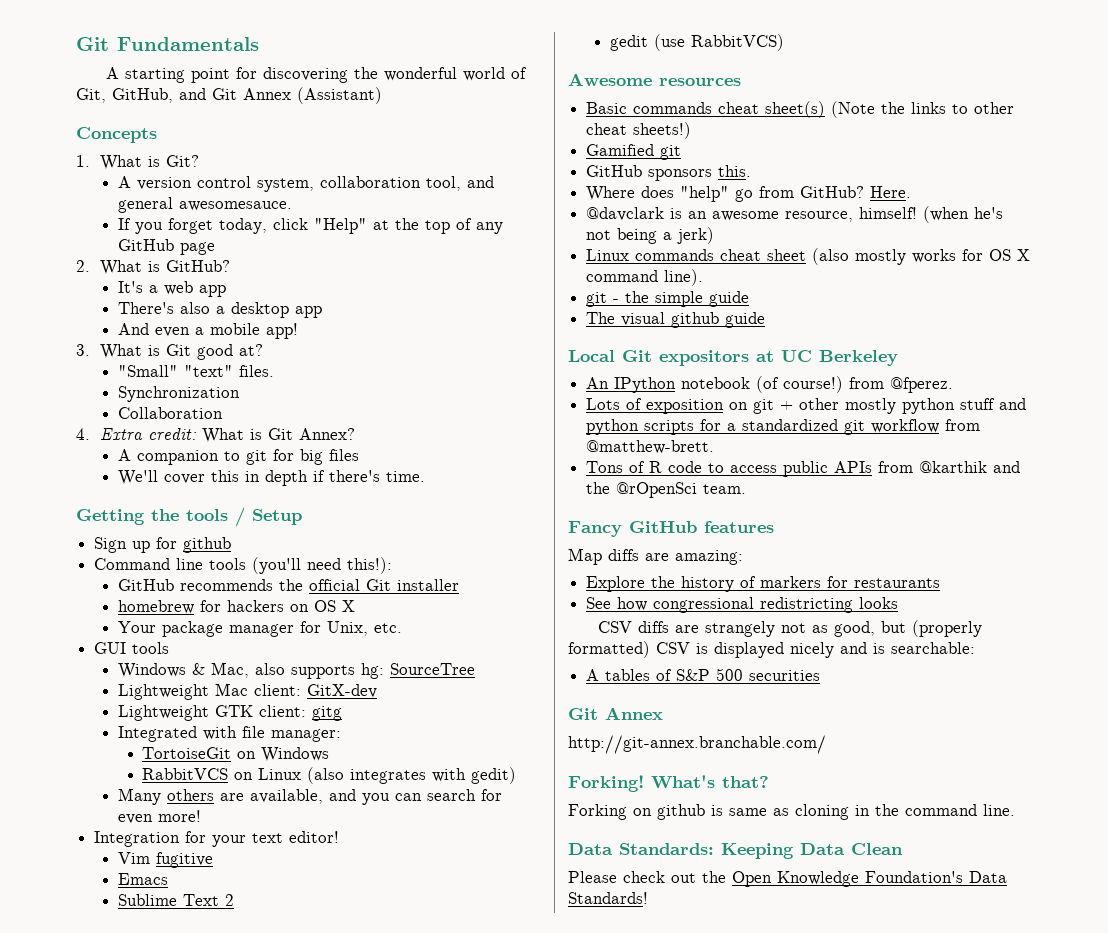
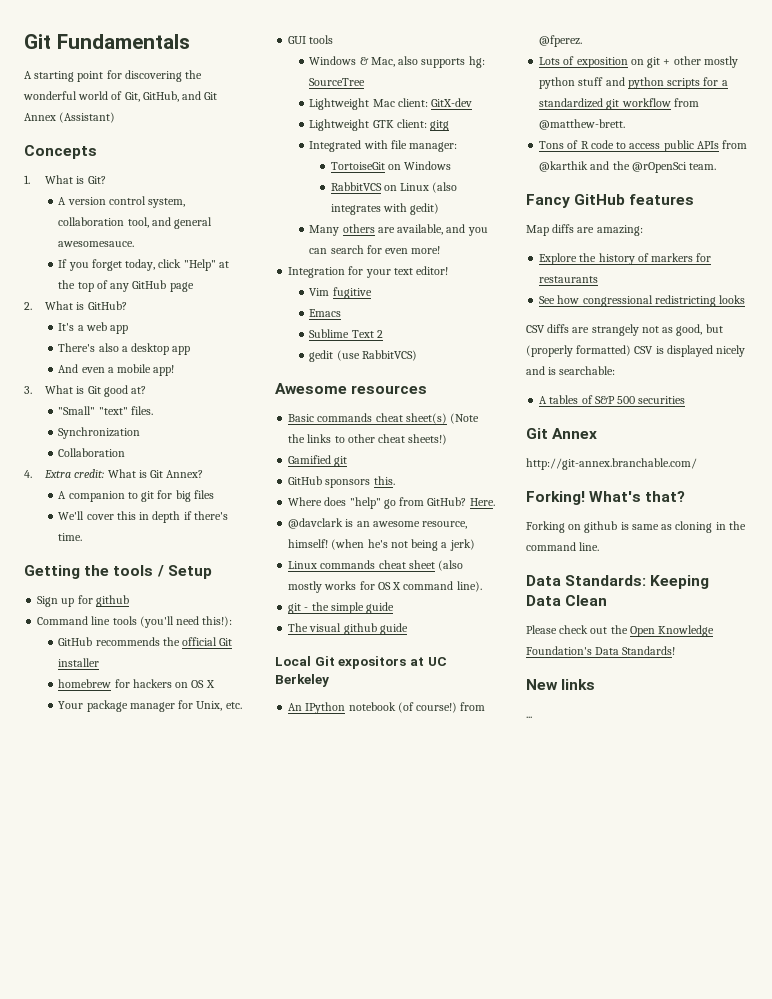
+ New links
+ ...

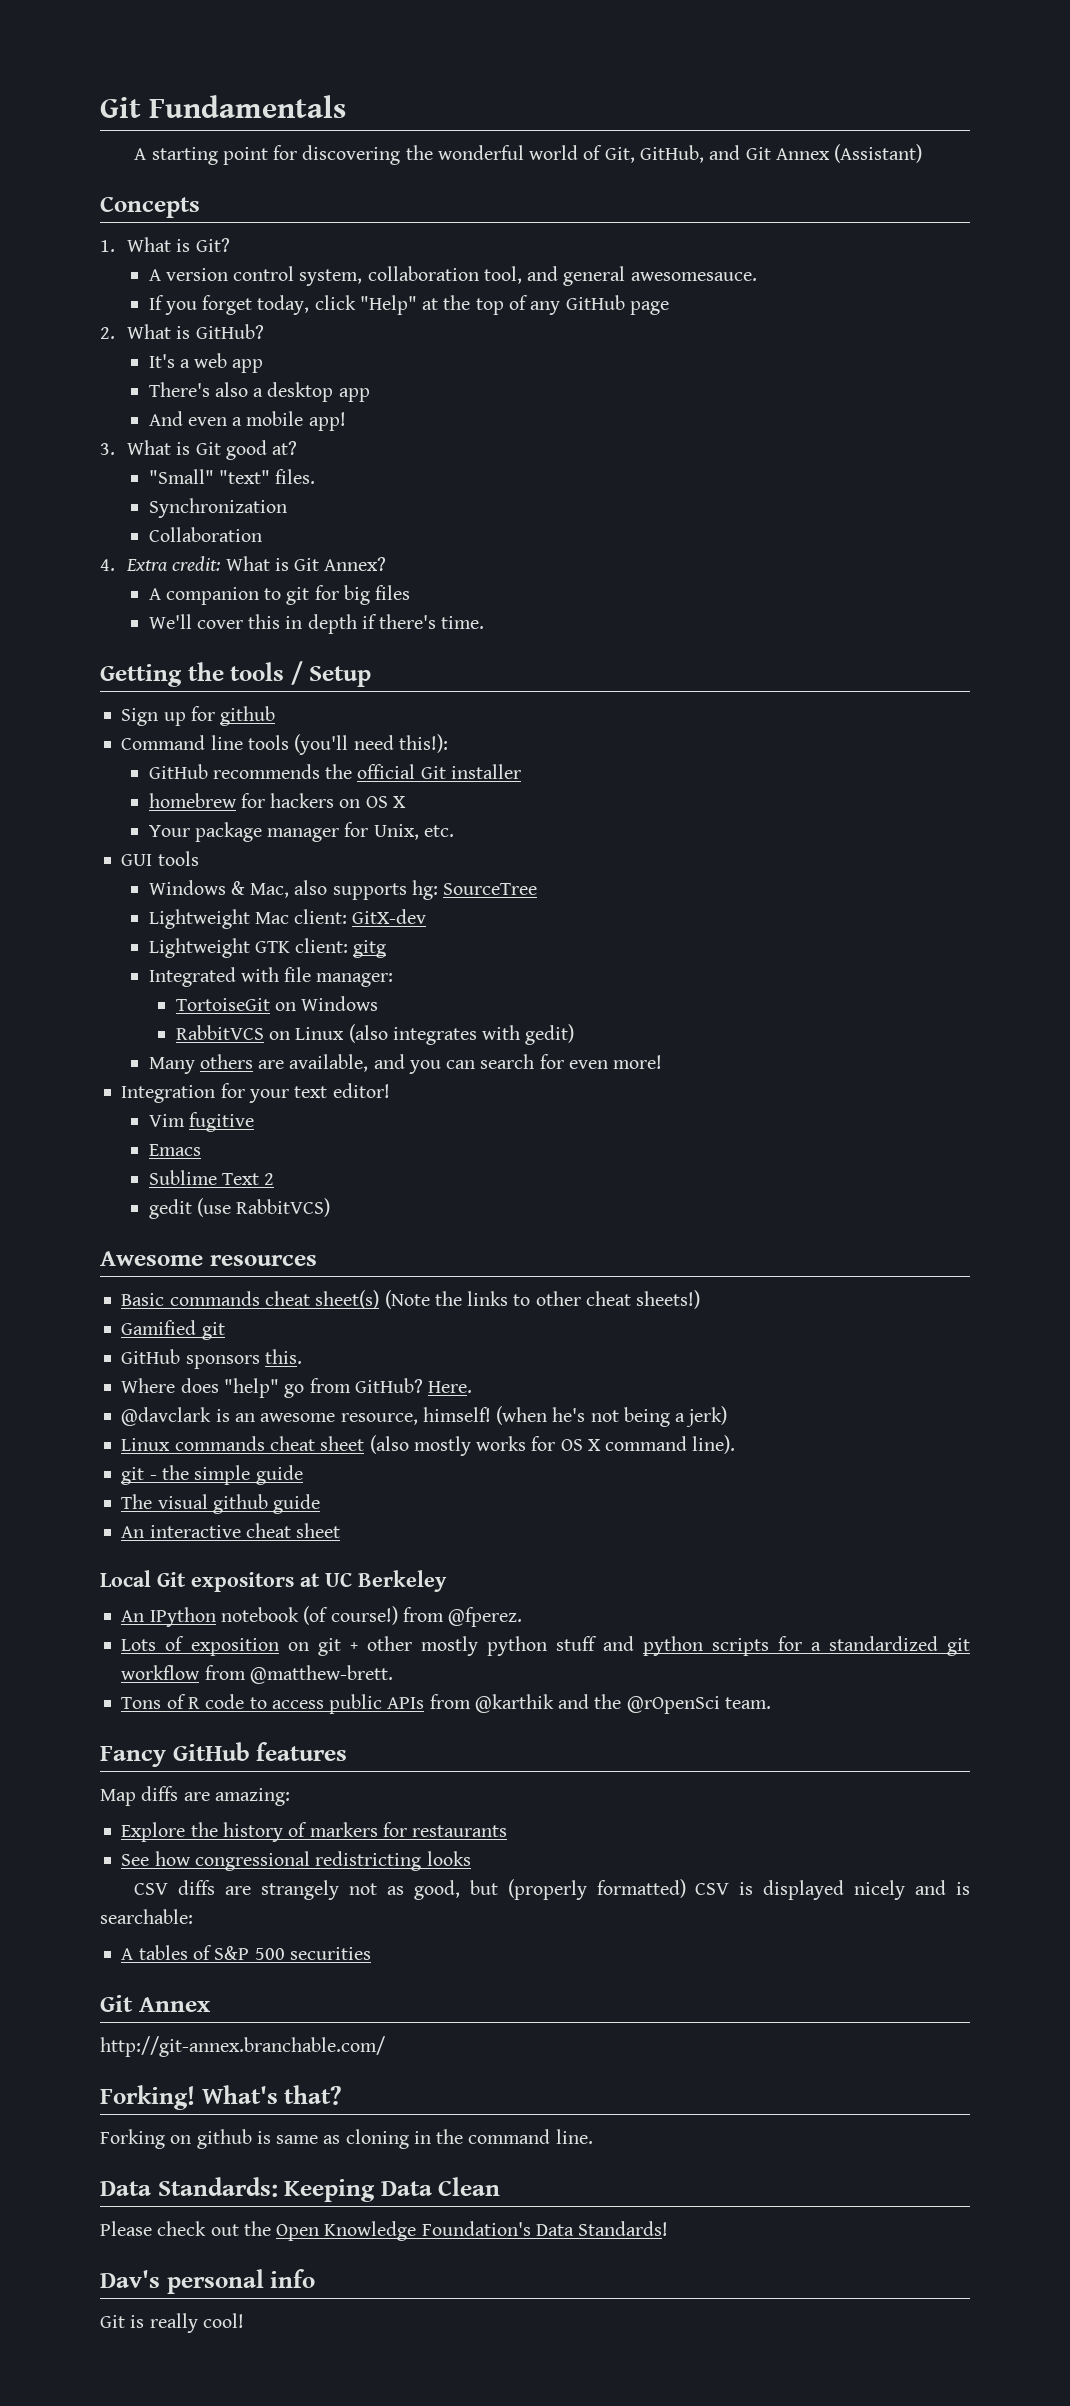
+ An interactive cheat sheet
- New links
- ...
+ Dav's personal info
+ Git is really cool!

